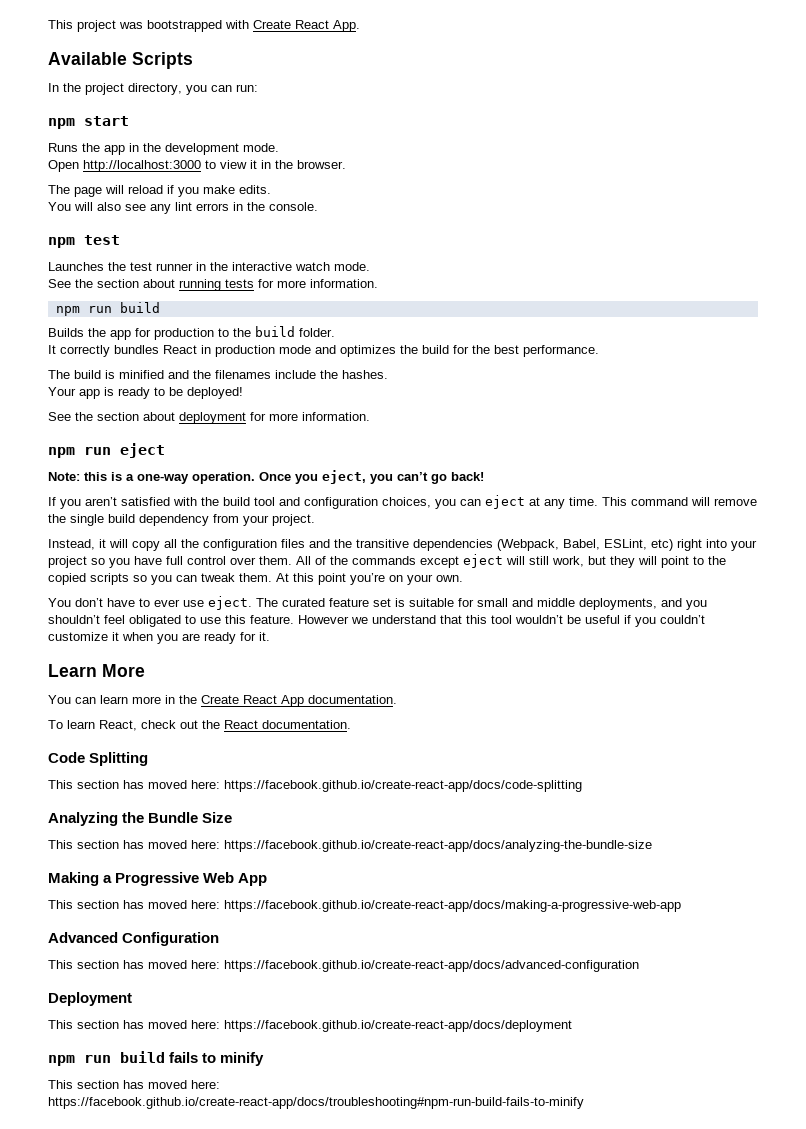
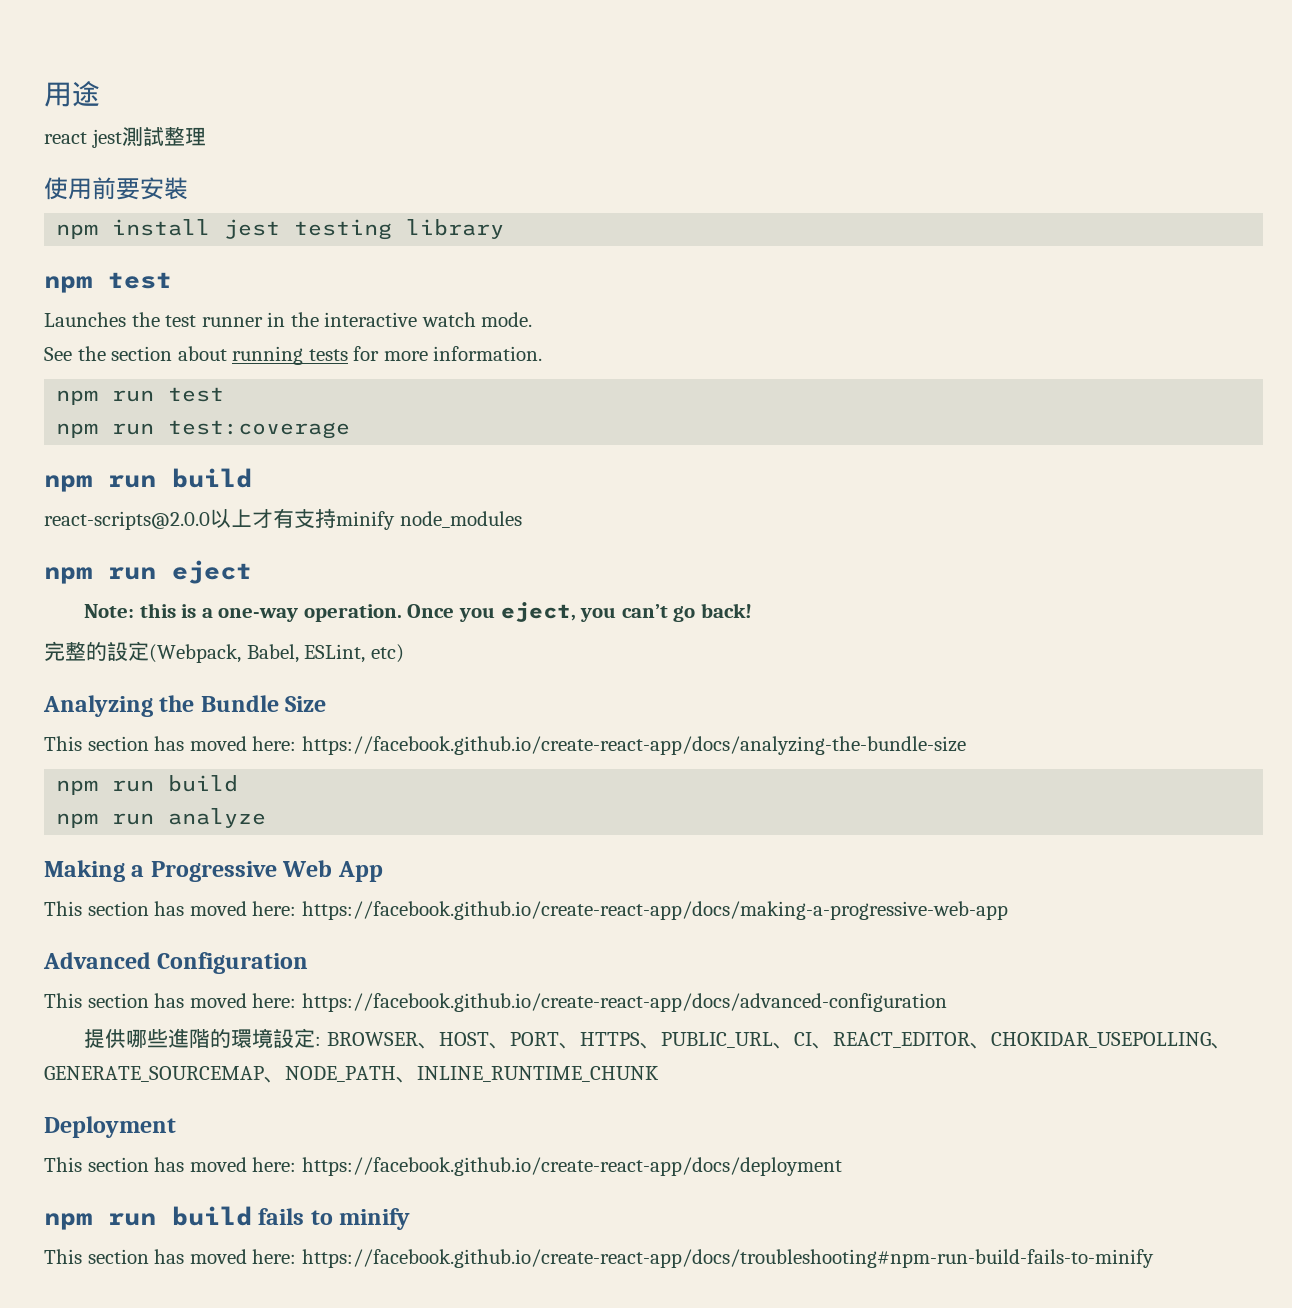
- This project was bootstrapped with Create React App.
- Available Scripts
- In the project directory, you can run:
- npm start
- Runs the app in the development mode.
- Open http://localhost:3000 to view it in the browser.
- The page will reload if you make edits.
- You will also see any lint errors in the console.
+ 用途
+ react jest測試整理
+ 使用前要安裝
+ npm install jest testing library
  See the section about running tests for more information.
+ npm run test
+ npm run test:coverage
  npm run build
- Builds the app for production to the build folder.
- It correctly bundles React in production mode and optimizes the build for the best performance.
- The build is minified and the filenames include the hashes.
- Your app is ready to be deployed!
- See the section about deployment for more information.
+ react-scripts@2.0.0以上才有支持minify node_modules
- If you aren’t satisfied with the build tool and configuration choices, you can eject at any time. This command will remove the single build dependency from your project.
- Instead, it will copy all the configuration files and the transitive dependencies (Webpack, Babel, ESLint, etc) right into your project so you have full control over them. All of the commands except eject will still work, but they will point to the copied scripts so you can tweak them. At this point you’re on your own.
- You don’t have to ever use eject. The curated feature set is suitable for small and middle deployments, and you shouldn’t feel obligated to use this feature. However we understand that this tool wouldn’t be useful if you couldn’t customize it when you are ready for it.
- Learn More
- You can learn more in the Create React App documentation.
- To learn React, check out the React documentation.
- Code Splitting
- This section has moved here: https://facebook.github.io/create-react-app/docs/code-splitting
+ 完整的設定(Webpack, Babel, ESLint, etc)
  This section has moved here: https://facebook.github.io/create-react-app/docs/analyzing-the-bundle-size
+ npm run build
+ npm run analyze
+ 提供哪些進階的環境設定: BROWSER、HOST、PORT、HTTPS、PUBLIC_URL、CI、REACT_EDITOR、CHOKIDAR_USEPOLLING、GENERATE_SOURCEMAP、NODE_PATH、INLINE_RUNTIME_CHUNK

